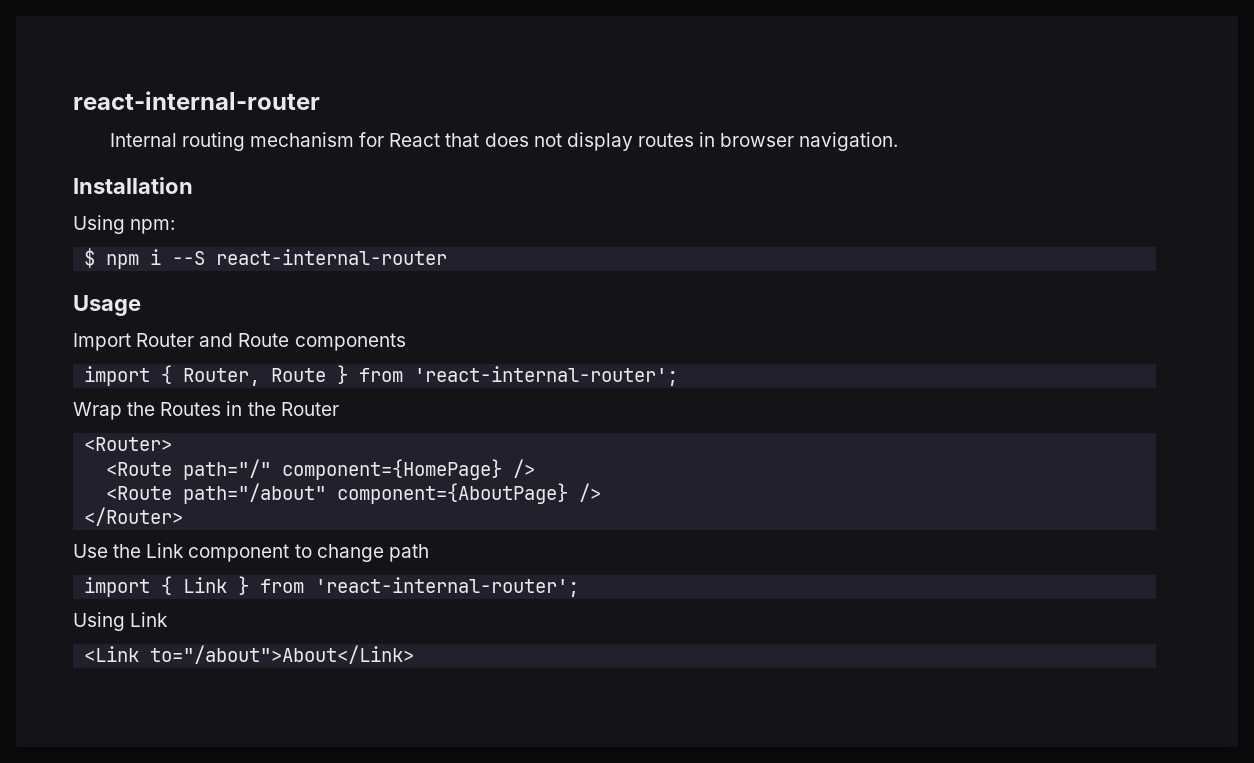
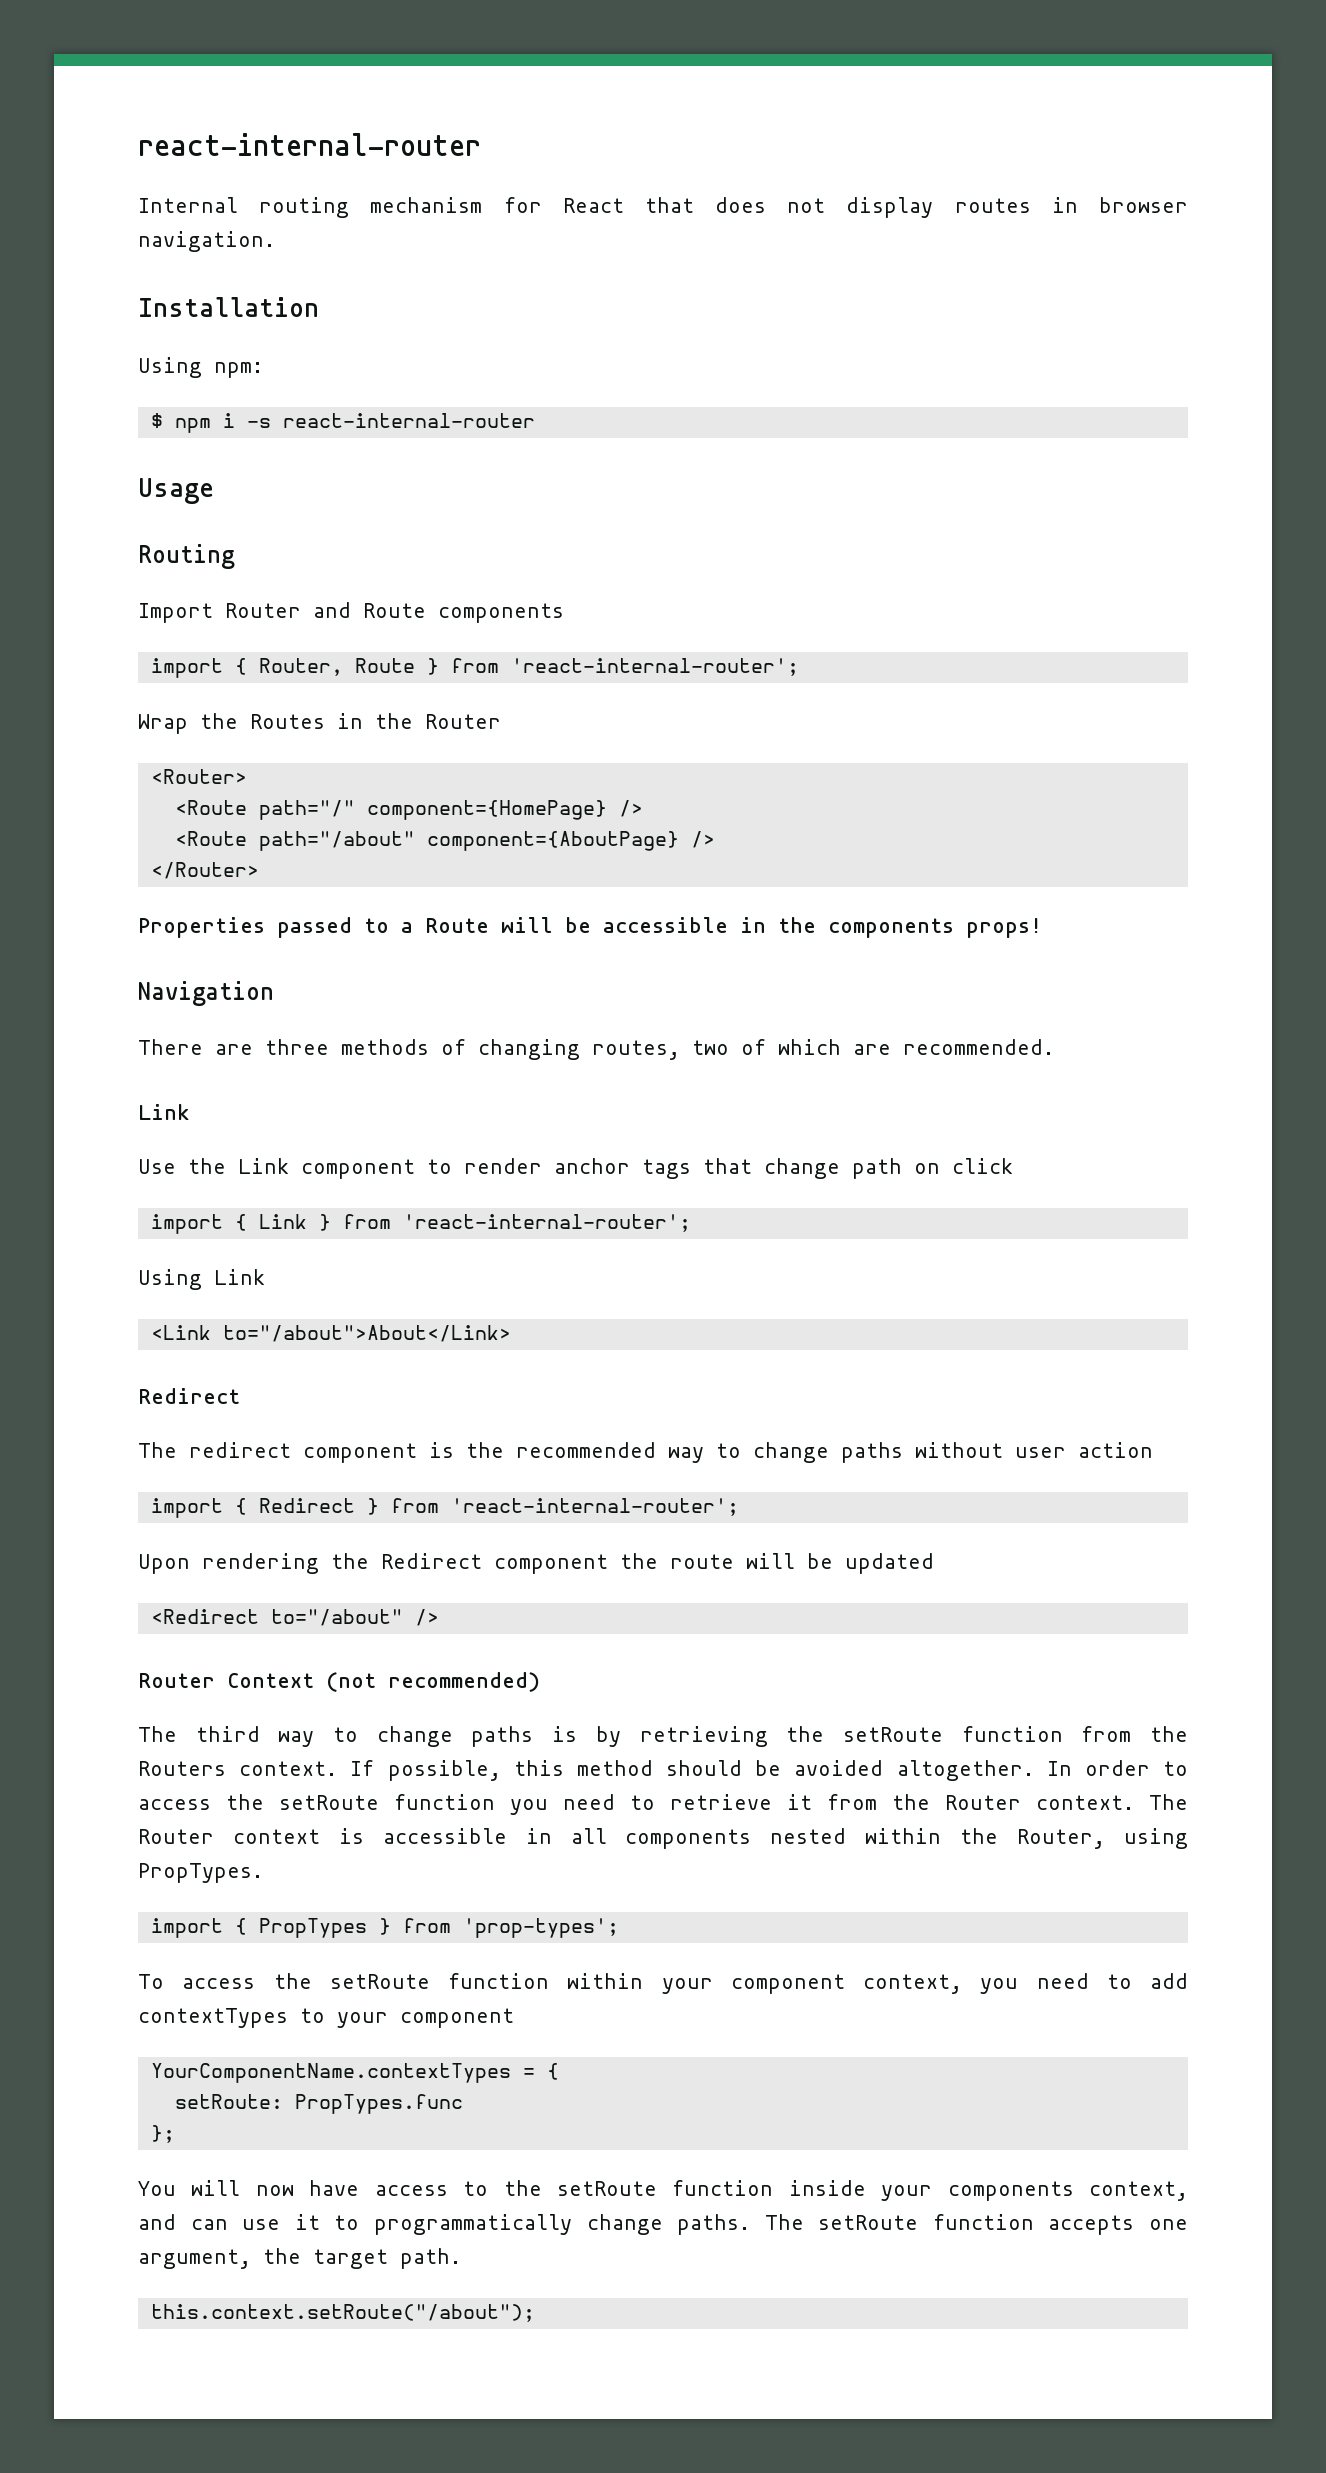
- $ npm i --S react-internal-router
+ $ npm i -s react-internal-router
+ Routing
+ Properties passed to a Route will be accessible in the components props!
+ Navigation
+ There are three methods of changing routes, two of which are recommended.
+ Link
- Use the Link component to change path
+ Use the Link component to render anchor tags that change path on click
  <Link to="/about">About</Link>
+ Redirect
+ The redirect component is the recommended way to change paths without user action
+ import { Redirect } from 'react-internal-router';
+ Upon rendering the Redirect component the route will be updated
+ <Redirect to="/about" />
+ Router Context (not recommended)
+ The third way to change paths is by retrieving the setRoute function from the Routers context. If possible, this method should be avoided altogether. In order to access the setRoute function you need to retrieve it from the Router context. The Router context is accessible in all components nested within the Router, using PropTypes.
+ import { PropTypes } from 'prop-types';
+ To access the setRoute function within your component context, you need to add contextTypes to your component
+ YourComponentName.contextTypes = {
+ setRoute: PropTypes.func
+ };
+ You will now have access to the setRoute function inside your components context, and can use it to programmatically change paths. The setRoute function accepts one argument, the target path.
+ this.context.setRoute("/about");

